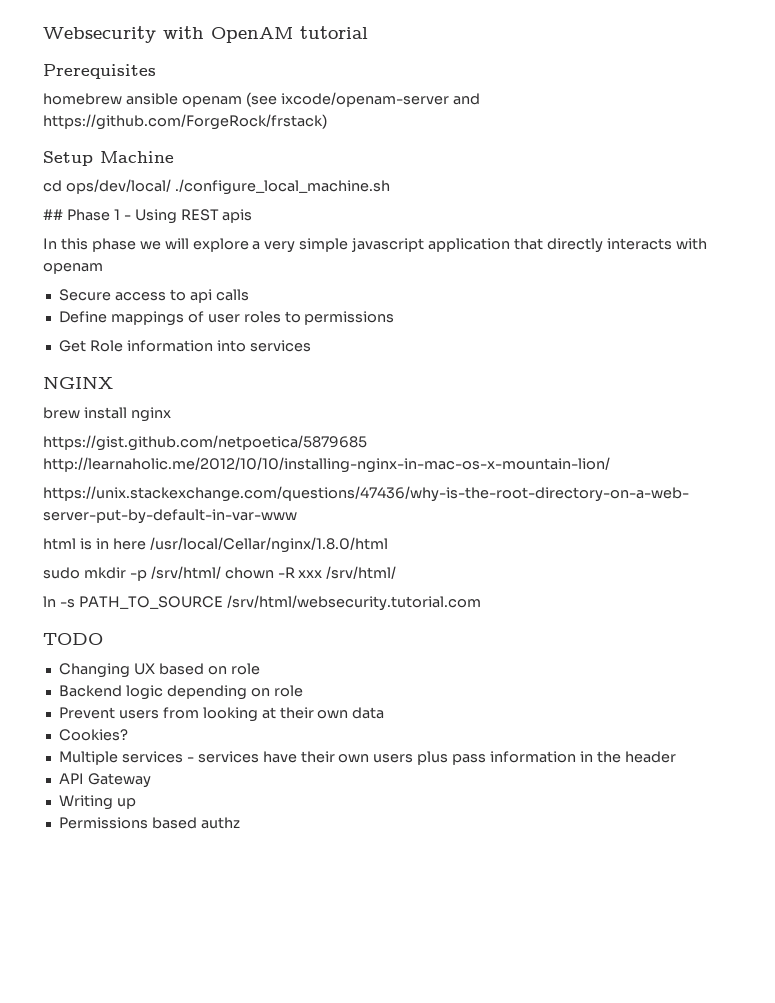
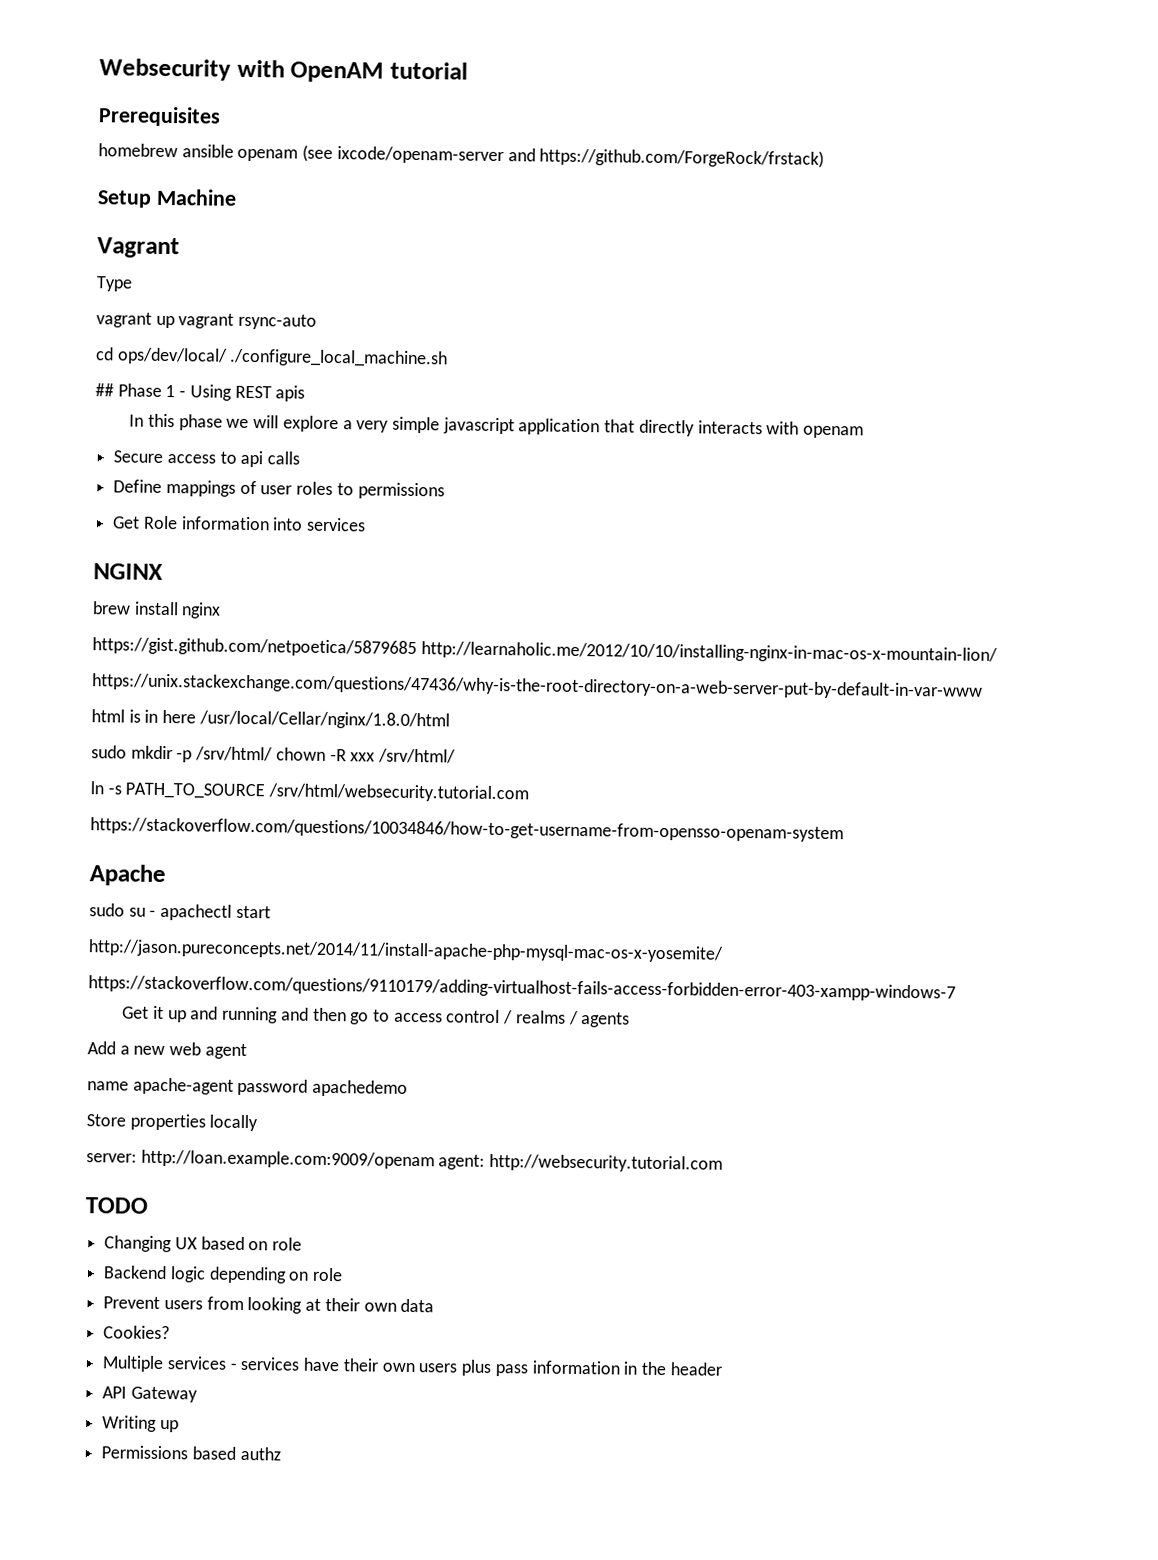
+ Vagrant
+ Type
+ vagrant up vagrant rsync-auto
+ https://stackoverflow.com/questions/10034846/how-to-get-username-from-opensso-openam-system
+ Apache
+ sudo su - apachectl start
+ http://jason.pureconcepts.net/2014/11/install-apache-php-mysql-mac-os-x-yosemite/
+ https://stackoverflow.com/questions/9110179/adding-virtualhost-fails-access-forbidden-error-403-xampp-windows-7
+ Get it up and running and then go to access control / realms / agents
+ Add a new web agent
+ name apache-agent password apachedemo
+ Store properties locally
+ server: http://loan.example.com:9009/openam agent: http://websecurity.tutorial.com

